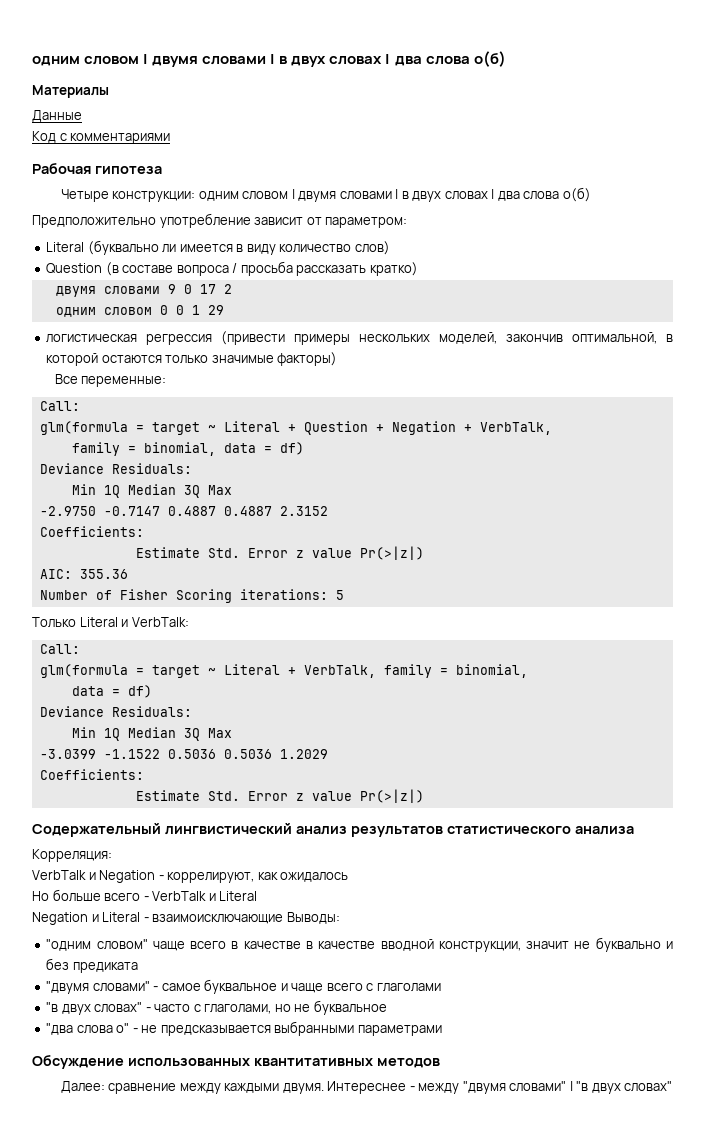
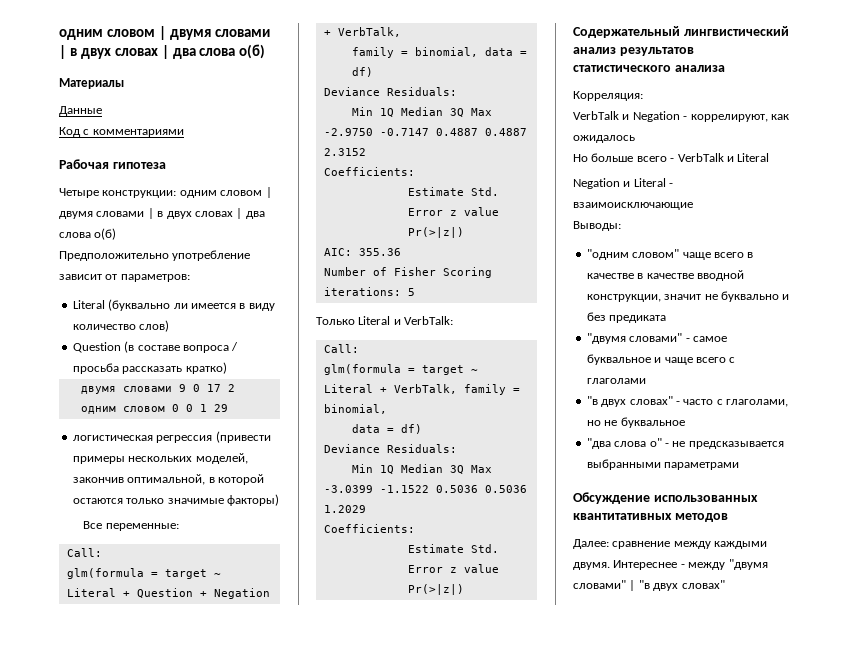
- Предположительно употребление зависит от параметром:
+ Предположительно употребление зависит от параметров:
- Negation и Literal - взаимоисключающие Выводы:
+ Negation и Literal - взаимоисключающие
+ Выводы:

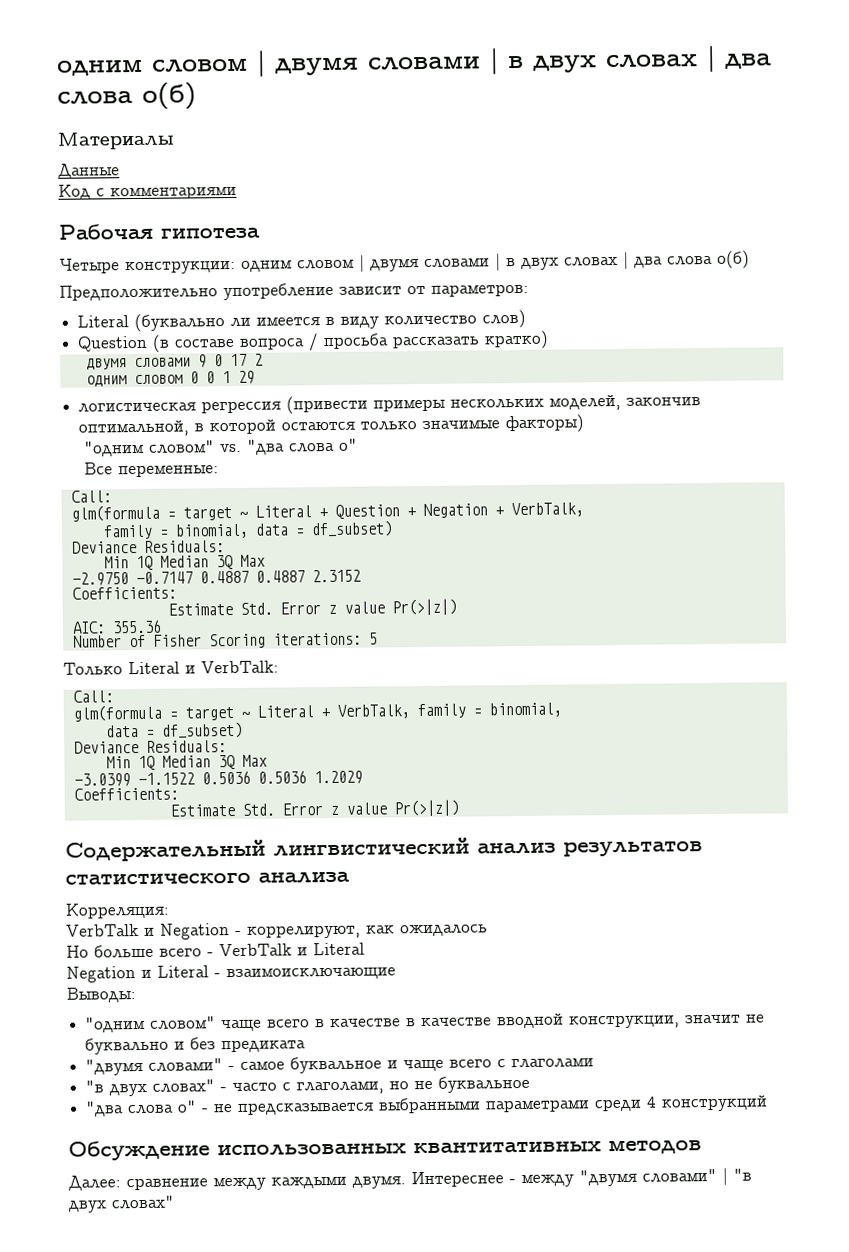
+ "одним словом" vs. "два слова о"
- family = binomial, data = df)
+ family = binomial, data = df_subset)
  glm(formula = target ~ Literal + VerbTalk, family = binomial,
- data = df)
+ data = df_subset)
- "два слова о" - не предсказывается выбранными параметрами
+ "два слова о" - не предсказывается выбранными параметрами среди 4 конструкций

